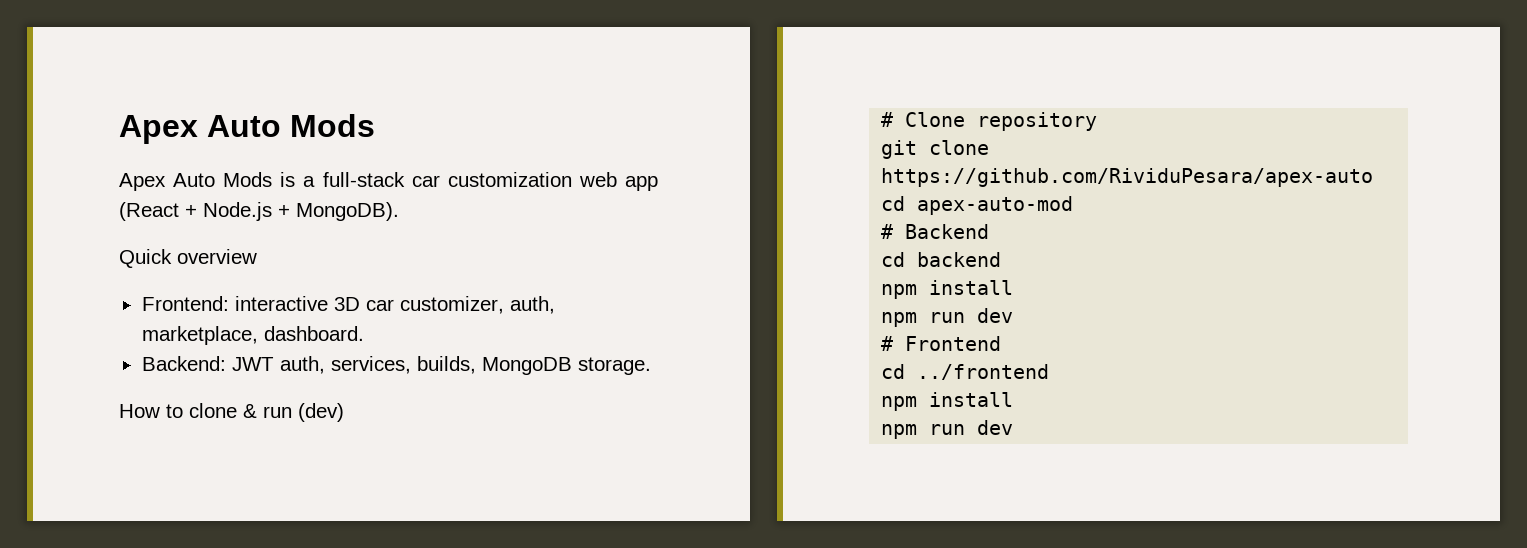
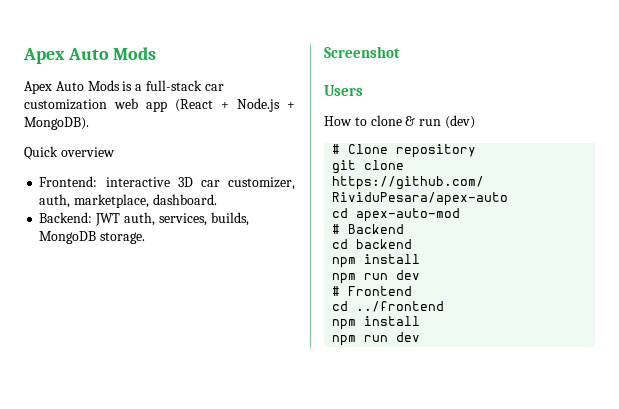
+ Screenshot
+ Users

